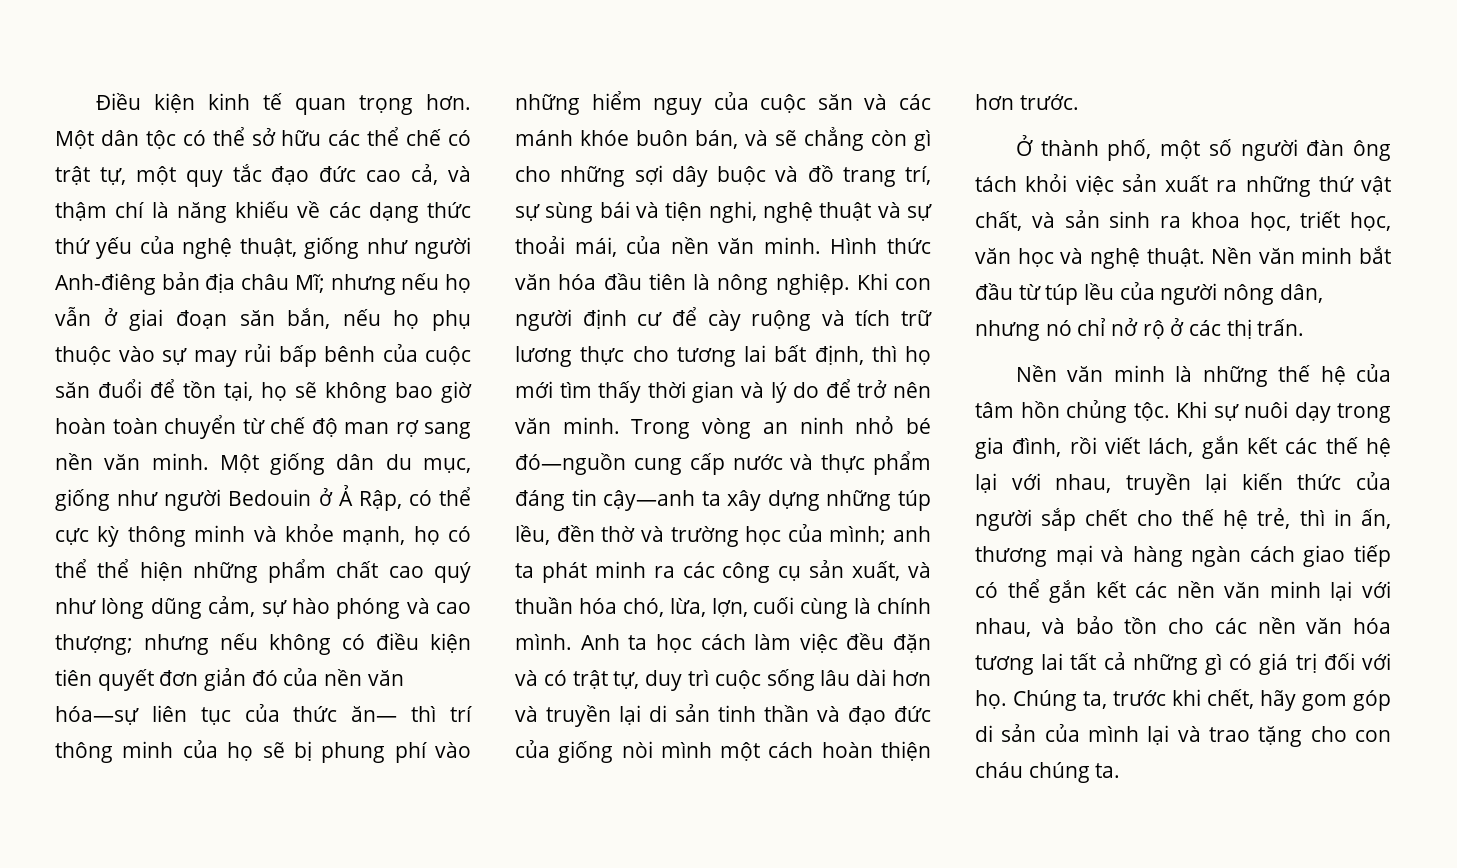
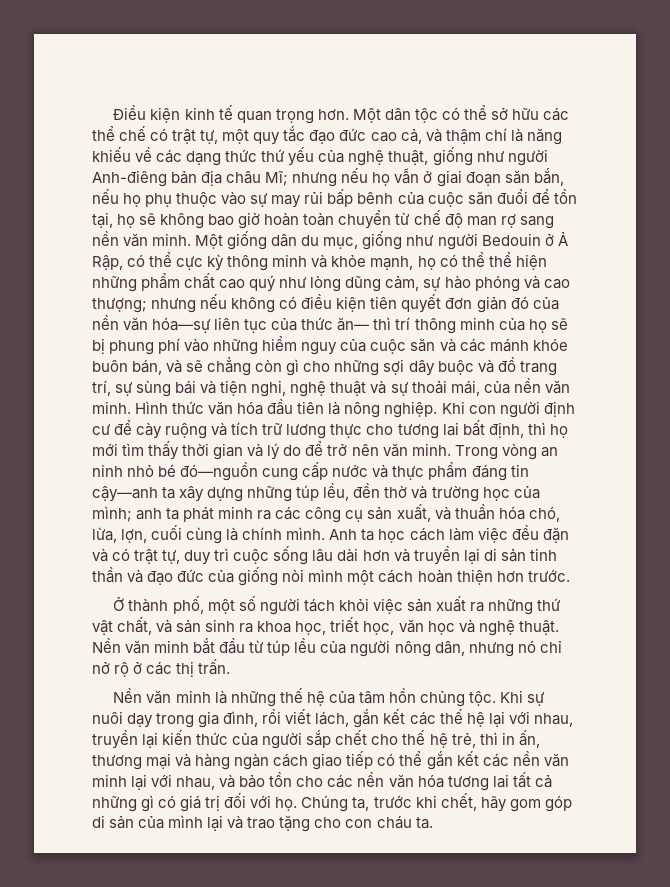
- Ở thành phố, một số người đàn ông tách khỏi việc sản xuất ra những thứ vật chất, và sản sinh ra khoa học, triết học, văn học và nghệ thuật.
+ Ở thành phố, một số người tách khỏi việc sản xuất ra những thứ vật chất, và sản sinh ra khoa học, triết học, văn học và nghệ thuật.
- Chúng ta, trước khi chết, hãy gom góp di sản của mình lại và trao tặng cho con cháu chúng ta.
+ Chúng ta, trước khi chết, hãy gom góp di sản của mình lại và trao tặng cho con cháu ta.

